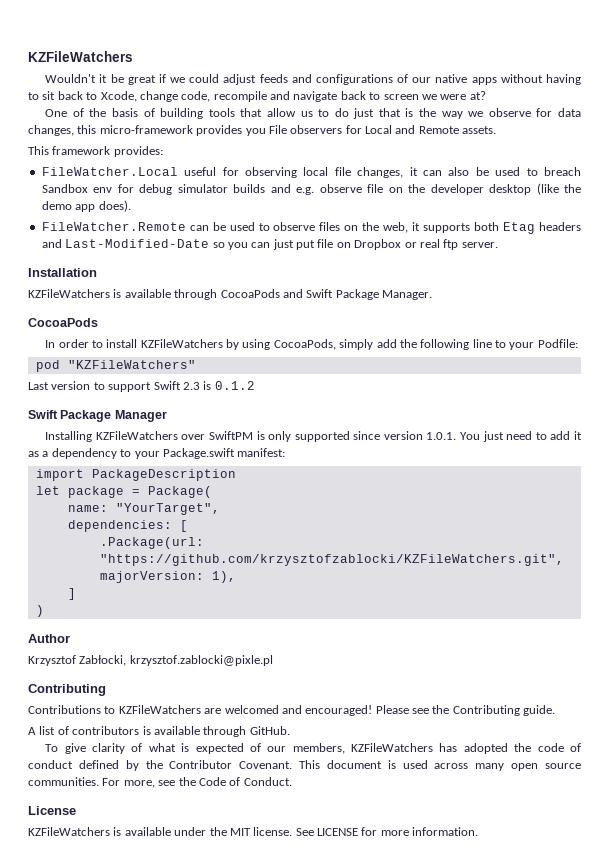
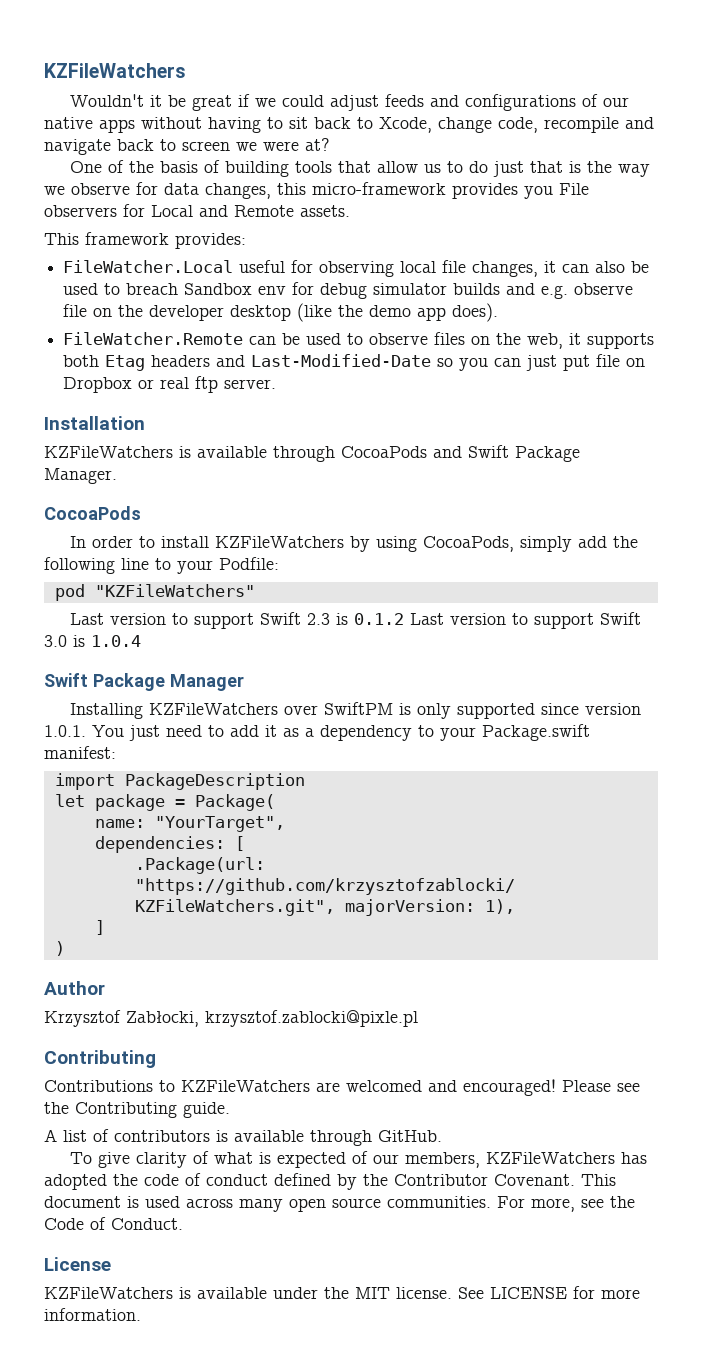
- Last version to support Swift 2.3 is 0.1.2
+ Last version to support Swift 2.3 is 0.1.2 Last version to support Swift 3.0 is 1.0.4

